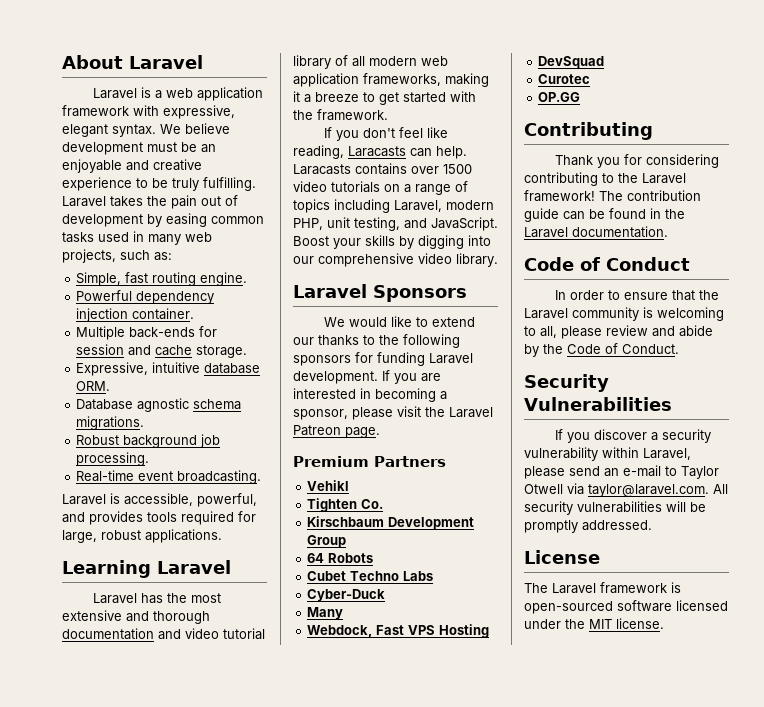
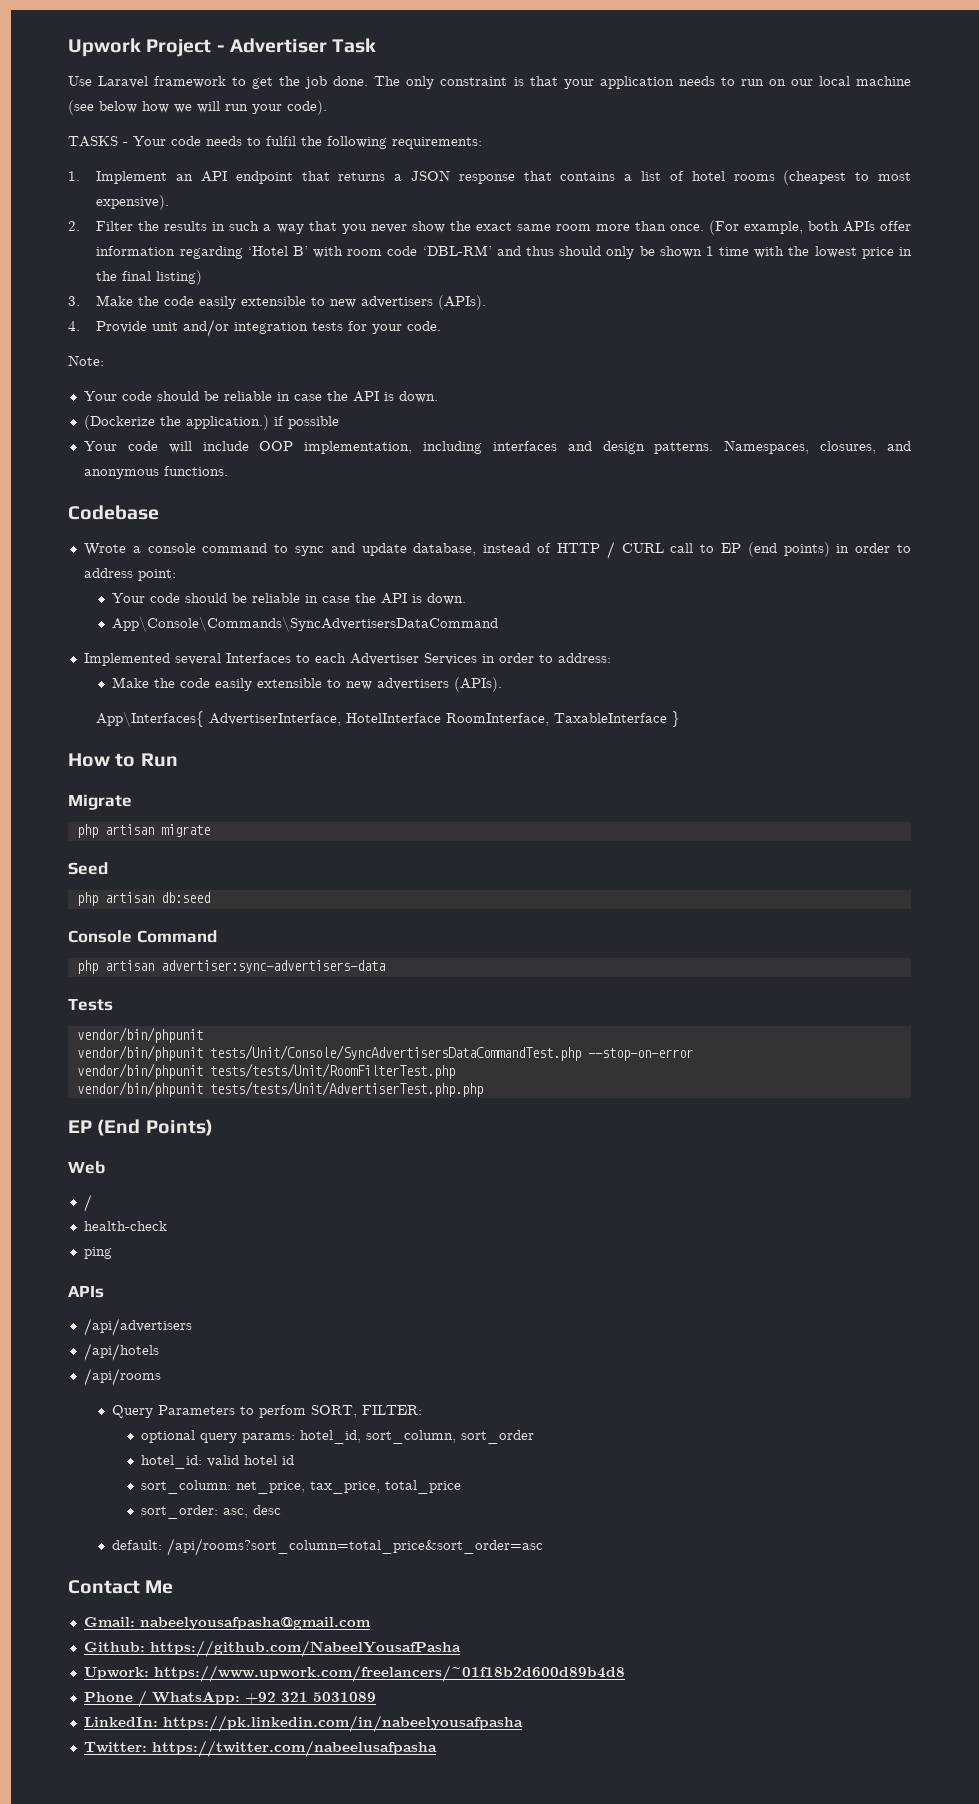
- About Laravel
- Laravel is a web application framework with expressive, elegant syntax. We believe development must be an enjoyable and creative experience to be truly fulfilling. Laravel takes the pain out of development by easing common tasks used in many web projects, such as:
- Simple, fast routing engine.
- Powerful dependency injection container.
- Multiple back-ends for session and cache storage.
- Expressive, intuitive database ORM.
- Database agnostic schema migrations.
- Robust background job processing.
- Real-time event broadcasting.
- Laravel is accessible, powerful, and provides tools required for large, robust applications.
- Learning Laravel
- Laravel has the most extensive and thorough documentation and video tutorial library of all modern web application frameworks, making it a breeze to get started with the framework.
- If you don't feel like reading, Laracasts can help. Laracasts contains over 1500 video tutorials on a range of topics including Laravel, modern PHP, unit testing, and JavaScript. Boost your skills by digging into our comprehensive video library.
- Laravel Sponsors
- We would like to extend our thanks to the following sponsors for funding Laravel development. If you are interested in becoming a sponsor, please visit the Laravel Patreon page.
- Premium Partners
- Vehikl
- Tighten Co.
- Kirschbaum Development Group
- 64 Robots
- Cubet Techno Labs
- Cyber-Duck
- Many
- Webdock, Fast VPS Hosting
- DevSquad
- Curotec
- OP.GG
- Contributing
- Thank you for considering contributing to the Laravel framework! The contribution guide can be found in the Laravel documentation.
- Code of Conduct
- In order to ensure that the Laravel community is welcoming to all, please review and abide by the Code of Conduct.
- Security Vulnerabilities
- If you discover a security vulnerability within Laravel, please send an e-mail to Taylor Otwell via taylor@laravel.com. All security vulnerabilities will be promptly addressed.
- License
- The Laravel framework is open-sourced software licensed under the MIT license.
+ Upwork Project - Advertiser Task
+ Use Laravel framework to get the job done. The only constraint is that your application needs to run on our local machine (see below how we will run your code).
+ TASKS - Your code needs to fulfil the following requirements:
+ 1. Implement an API endpoint that returns a JSON response that contains a list of hotel rooms (cheapest to most expensive).
+ 2. Filter the results in such a way that you never show the exact same room more than once. (For example, both APIs offer information regarding ‘Hotel B’ with room code ‘DBL-RM’ and thus should only be shown 1 time with the lowest price in the final listing)
+ 3. Make the code easily extensible to new advertisers (APIs).
+ 4. Provide unit and/or integration tests for your code.
+ Note:
+ Your code should be reliable in case the API is down.
+ (Dockerize the application.) if possible
+ Your code will include OOP implementation, including interfaces and design patterns. Namespaces, closures, and anonymous functions.
+ Codebase
+ Wrote a console command to sync and update database, instead of HTTP / CURL call to EP (end points) in order to address point:
+ Your code should be reliable in case the API is down.
+ App\Console\Commands\SyncAdvertisersDataCommand
+ Implemented several Interfaces to each Advertiser Services in order to address:
+ Make the code easily extensible to new advertisers (APIs).
+ App\Interfaces{ AdvertiserInterface, HotelInterface RoomInterface, TaxableInterface }
+ How to Run
+ Migrate
+ php artisan migrate
+ Seed
+ php artisan db:seed
+ Console Command
+ php artisan advertiser:sync-advertisers-data
+ Tests
+ vendor/bin/phpunit
+ vendor/bin/phpunit tests/Unit/Console/SyncAdvertisersDataCommandTest.php --stop-on-error
+ vendor/bin/phpunit tests/tests/Unit/RoomFilterTest.php
+ vendor/bin/phpunit tests/tests/Unit/AdvertiserTest.php.php
+ EP (End Points)
+ Web
+ /
+ health-check
+ ping
+ APIs
+ /api/advertisers
+ /api/hotels
+ /api/rooms
+ Query Parameters to perfom SORT, FILTER:
+ optional query params: hotel_id, sort_column, sort_order
+ hotel_id: valid hotel id
+ sort_column: net_price, tax_price, total_price
+ sort_order: asc, desc
+ default: /api/rooms?sort_column=total_price&sort_order=asc
+ Contact Me
+ Gmail: nabeelyousafpasha@gmail.com
+ Github: https://github.com/NabeelYousafPasha
+ Upwork: https://www.upwork.com/freelancers/~01f18b2d600d89b4d8
+ Phone / WhatsApp: +92 321 5031089
+ LinkedIn: https://pk.linkedin.com/in/nabeelyousafpasha
+ Twitter: https://twitter.com/nabeelusafpasha

